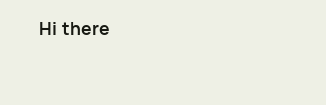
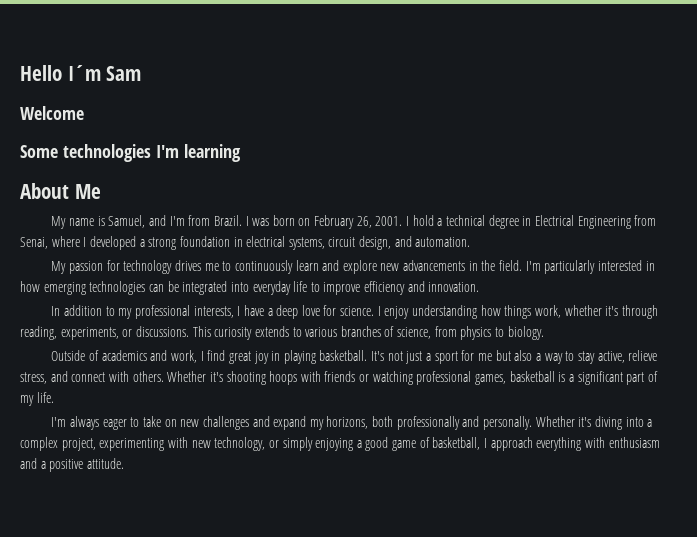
- Hi there
+ Hello I´m Sam
+ Welcome
+ Some technologies I'm learning
+ About Me
+ My name is Samuel, and I'm from Brazil. I was born on February 26, 2001. I hold a technical degree in Electrical Engineering from Senai, where I developed a strong foundation in electrical systems, circuit design, and automation.
+ My passion for technology drives me to continuously learn and explore new advancements in the field. I'm particularly interested in how emerging technologies can be integrated into everyday life to improve efficiency and innovation.
+ In addition to my professional interests, I have a deep love for science. I enjoy understanding how things work, whether it's through reading, experiments, or discussions. This curiosity extends to various branches of science, from physics to biology.
+ Outside of academics and work, I find great joy in playing basketball. It's not just a sport for me but also a way to stay active, relieve stress, and connect with others. Whether it's shooting hoops with friends or watching professional games, basketball is a significant part of my life.
+ I'm always eager to take on new challenges and expand my horizons, both professionally and personally. Whether it's diving into a complex project, experimenting with new technology, or simply enjoying a good game of basketball, I approach everything with enthusiasm and a positive attitude.

